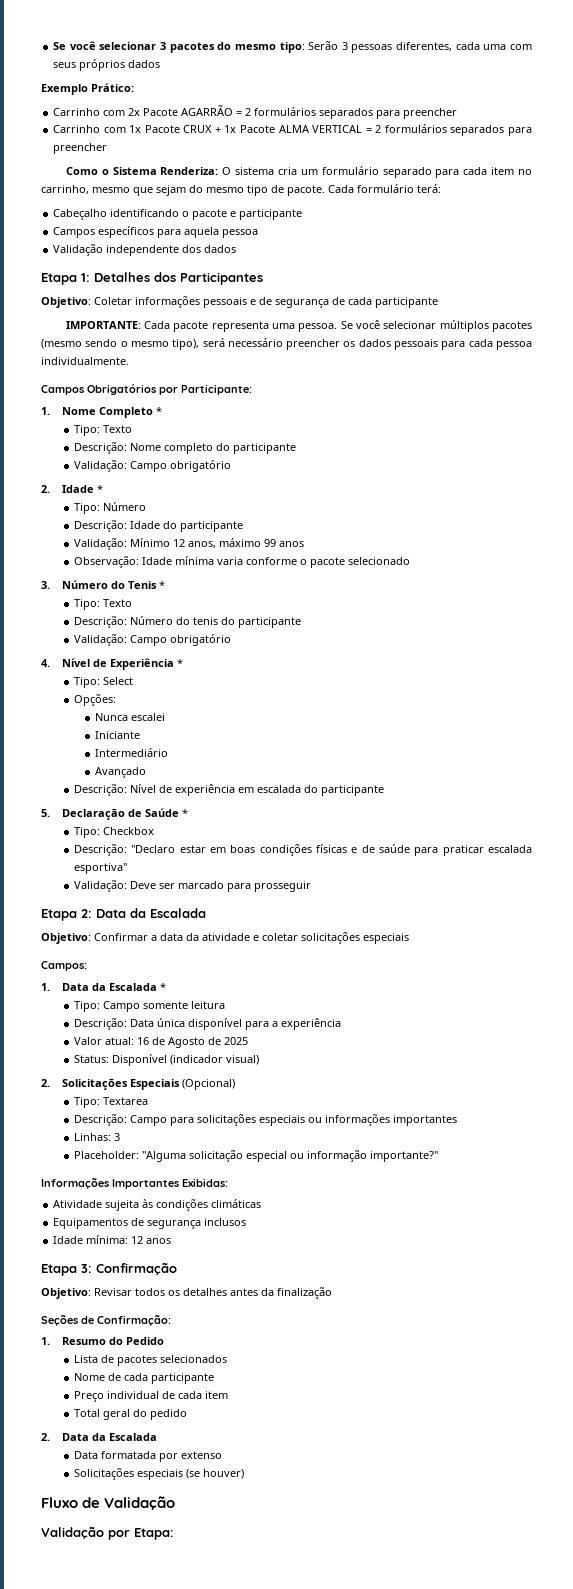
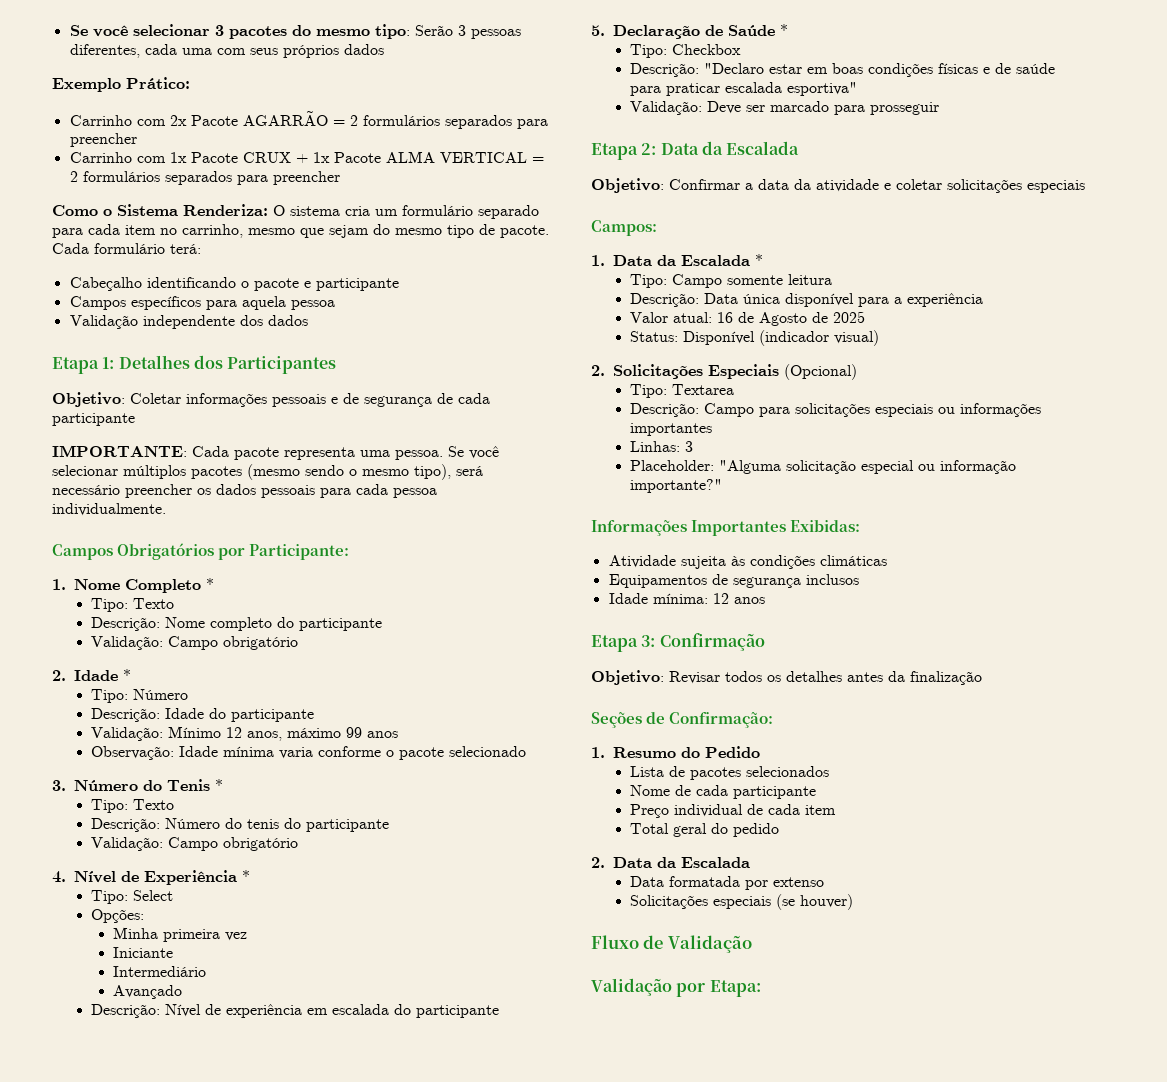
- Nunca escalei
+ Minha primeira vez

